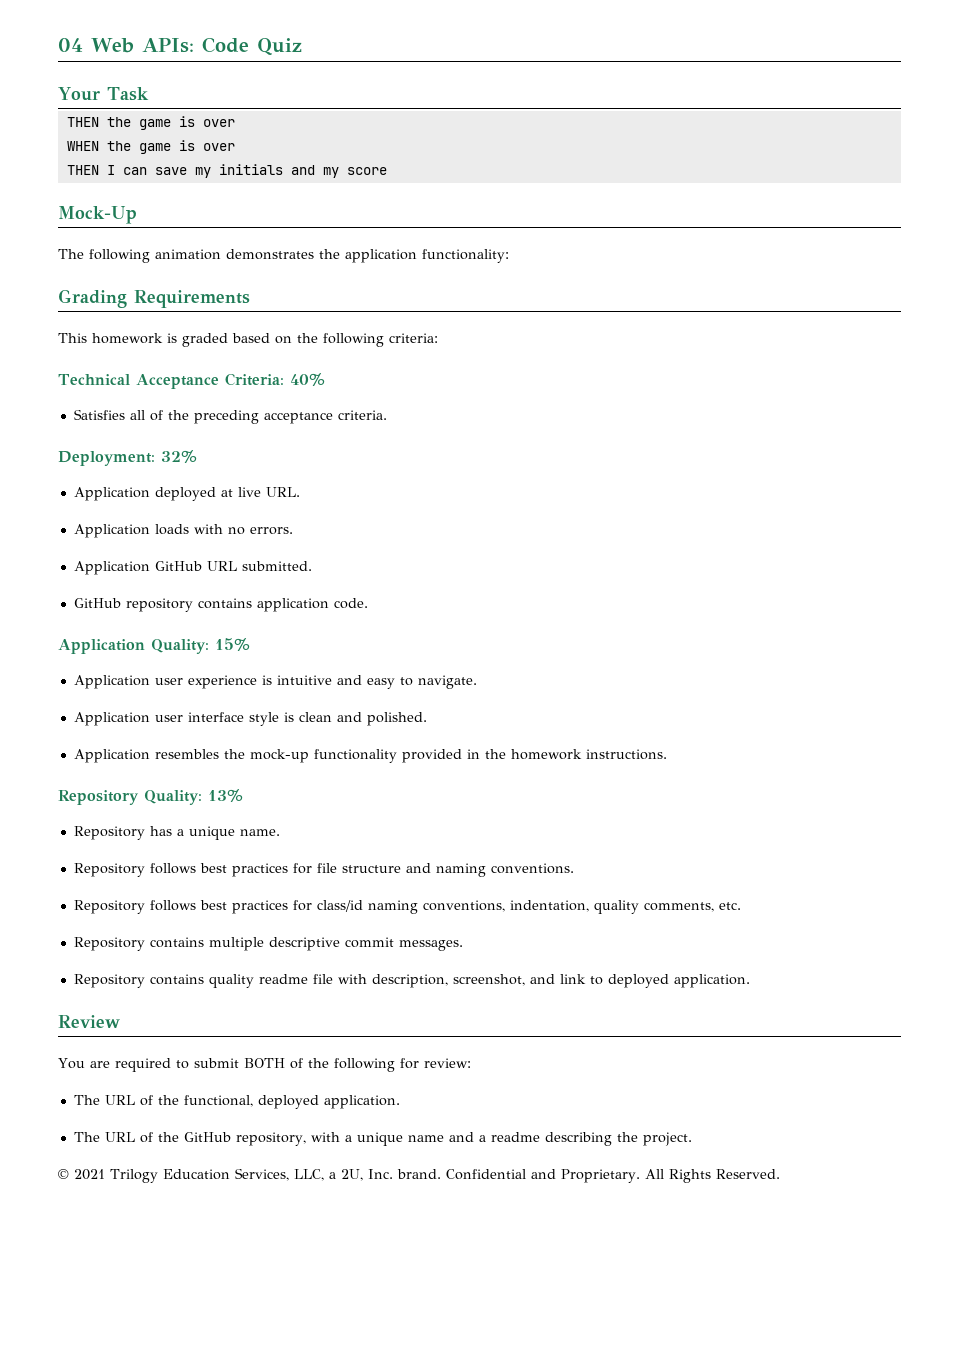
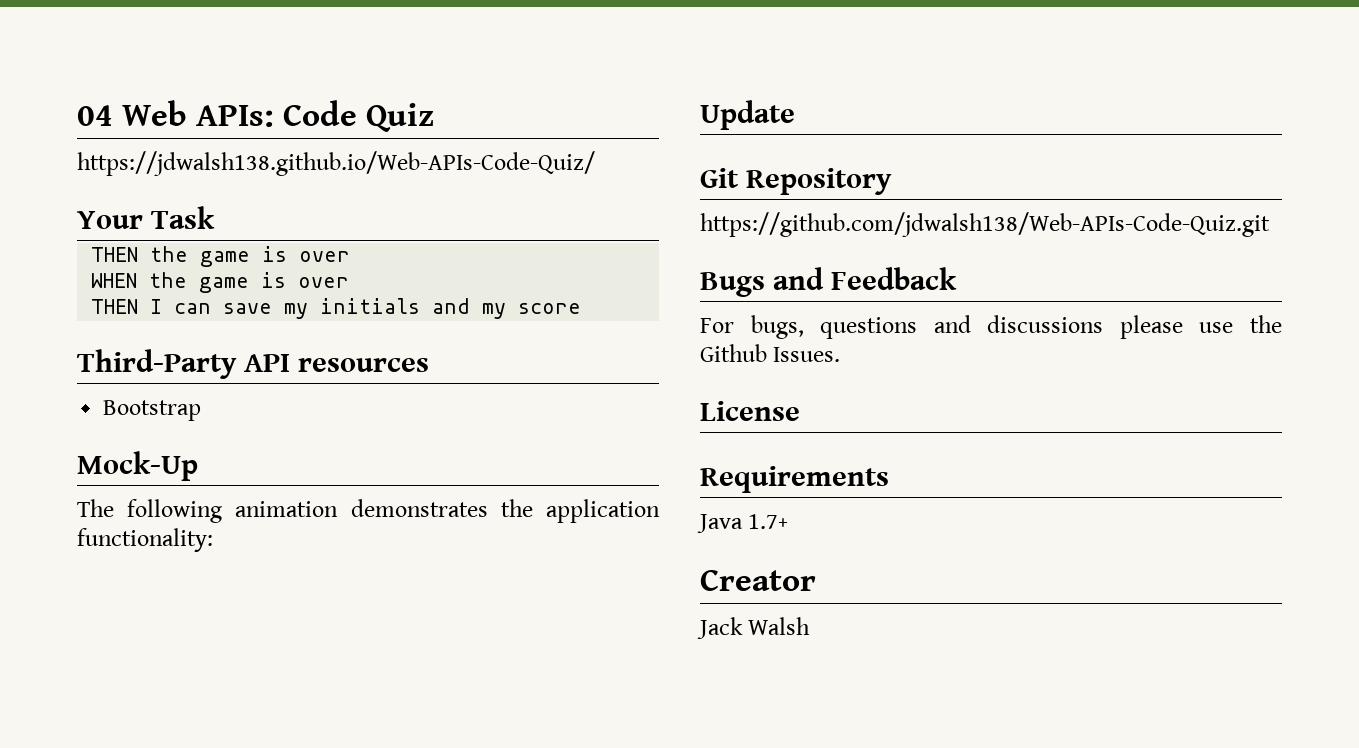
+ https://jdwalsh138.github.io/Web-APIs-Code-Quiz/
+ Third-Party API resources
+ Bootstrap
- Grading Requirements
- This homework is graded based on the following criteria:
- Technical Acceptance Criteria: 40%
- Satisfies all of the preceding acceptance criteria.
- Deployment: 32%
- Application deployed at live URL.
- Application loads with no errors.
- Application GitHub URL submitted.
- GitHub repository contains application code.
- Application Quality: 15%
- Application user experience is intuitive and easy to navigate.
- Application user interface style is clean and polished.
- Application resembles the mock-up functionality provided in the homework instructions.
- Repository Quality: 13%
- Repository has a unique name.
- Repository follows best practices for file structure and naming conventions.
- Repository follows best practices for class/id naming conventions, indentation, quality comments, etc.
- Repository contains multiple descriptive commit messages.
- Repository contains quality readme file with description, screenshot, and link to deployed application.
- Review
- You are required to submit BOTH of the following for review:
- The URL of the functional, deployed application.
- The URL of the GitHub repository, with a unique name and a readme describing the project.
- © 2021 Trilogy Education Services, LLC, a 2U, Inc. brand. Confidential and Proprietary. All Rights Reserved.
+ Update
+ Git Repository
+ https://github.com/jdwalsh138/Web-APIs-Code-Quiz.git
+ Bugs and Feedback
+ For bugs, questions and discussions please use the Github Issues.
+ License
+ Requirements
+ Java 1.7+
+ Creator
+ Jack Walsh

